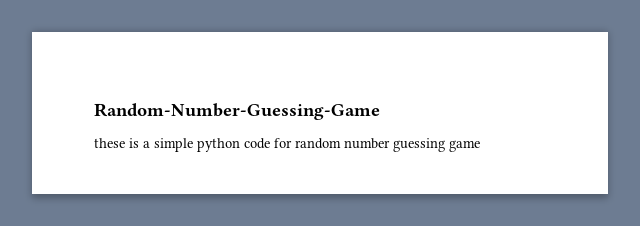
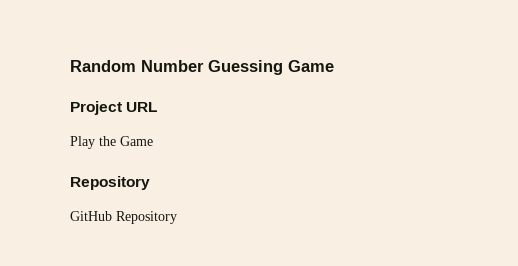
- Random-Number-Guessing-Game
- these is a simple python code for random number guessing game
+ Random Number Guessing Game
+ Project URL
+ Play the Game
+ Repository
+ GitHub Repository

